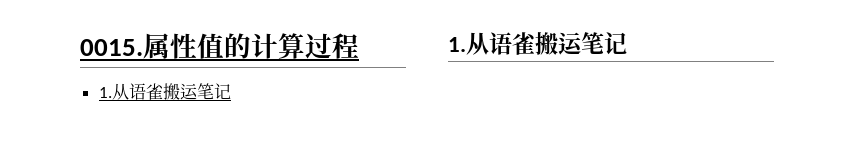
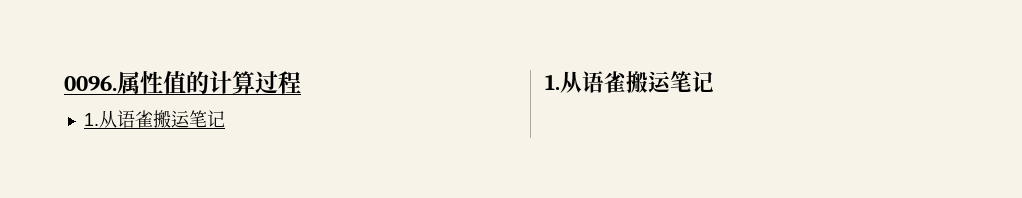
- 0015.
+ 0096.

